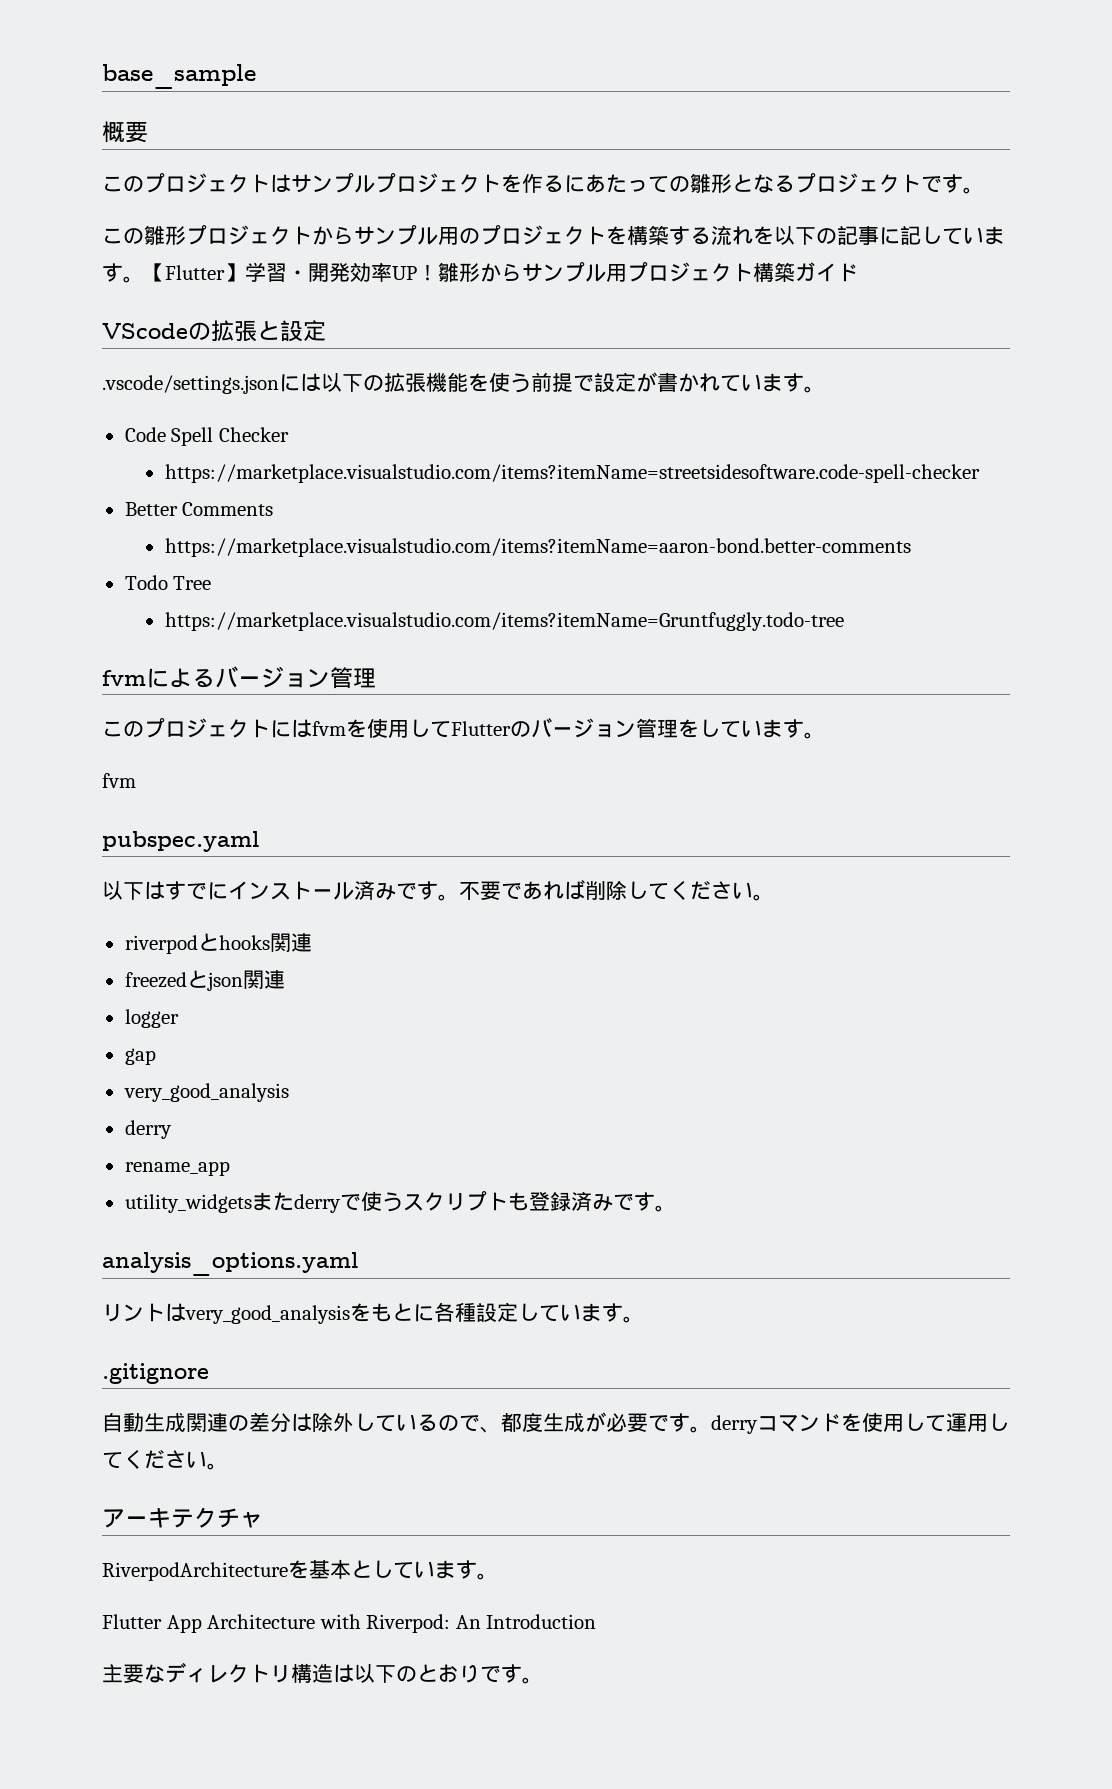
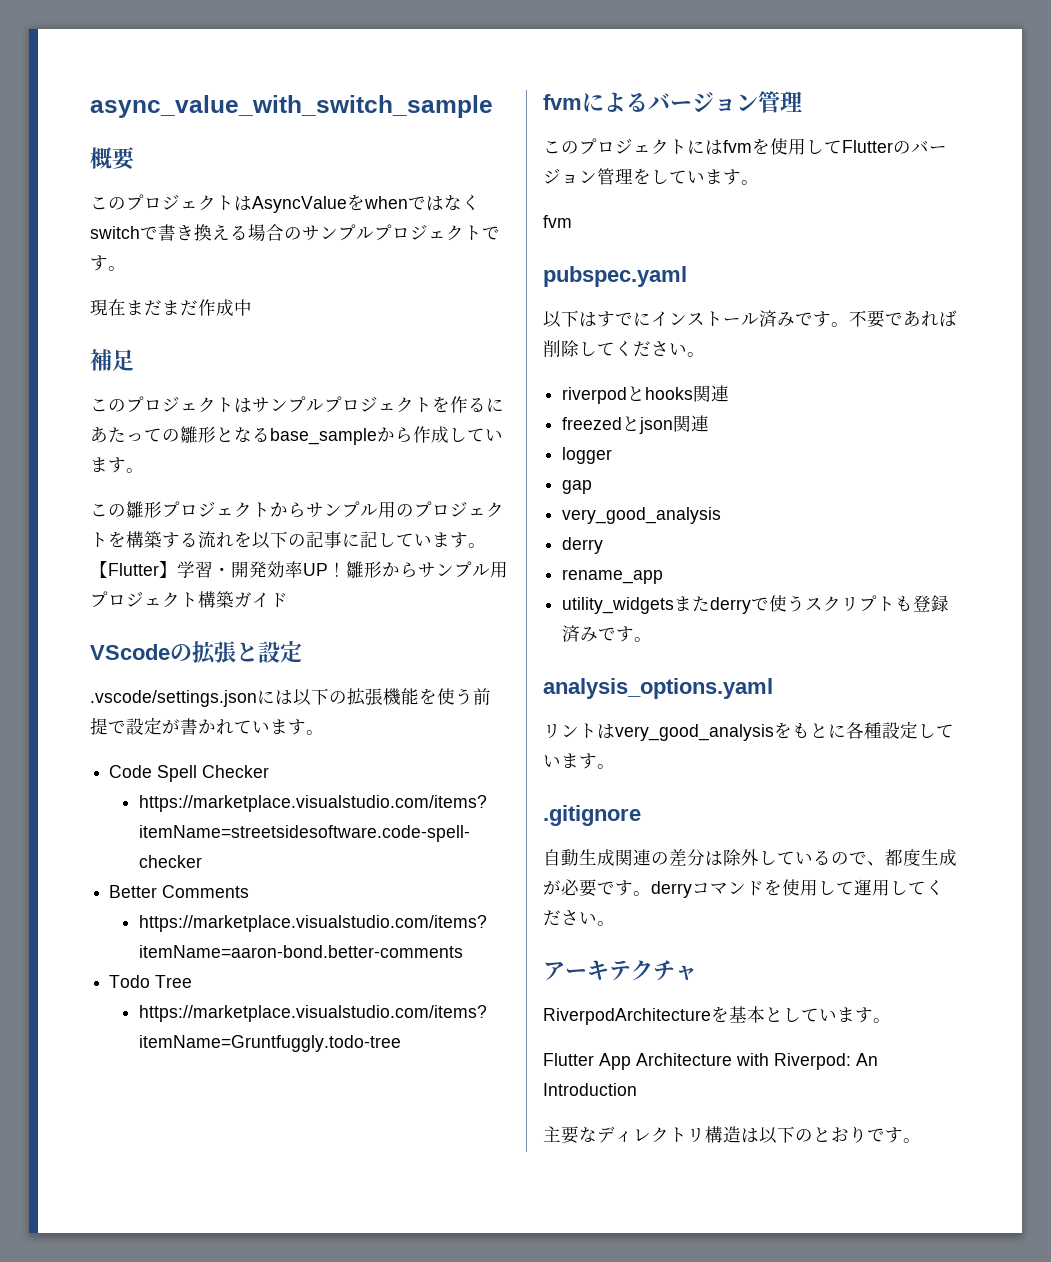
- base_sample
+ async_value_with_switch_sample
+ このプロジェクトはAsyncValueをwhenではなくswitchで書き換える場合のサンプルプロジェクトです。
+ 現在まだまだ作成中
+ 補足
- このプロジェクトはサンプルプロジェクトを作るにあたっての雛形となるプロジェクトです。
+ このプロジェクトはサンプルプロジェクトを作るにあたっての雛形となるbase_sampleから作成しています。

